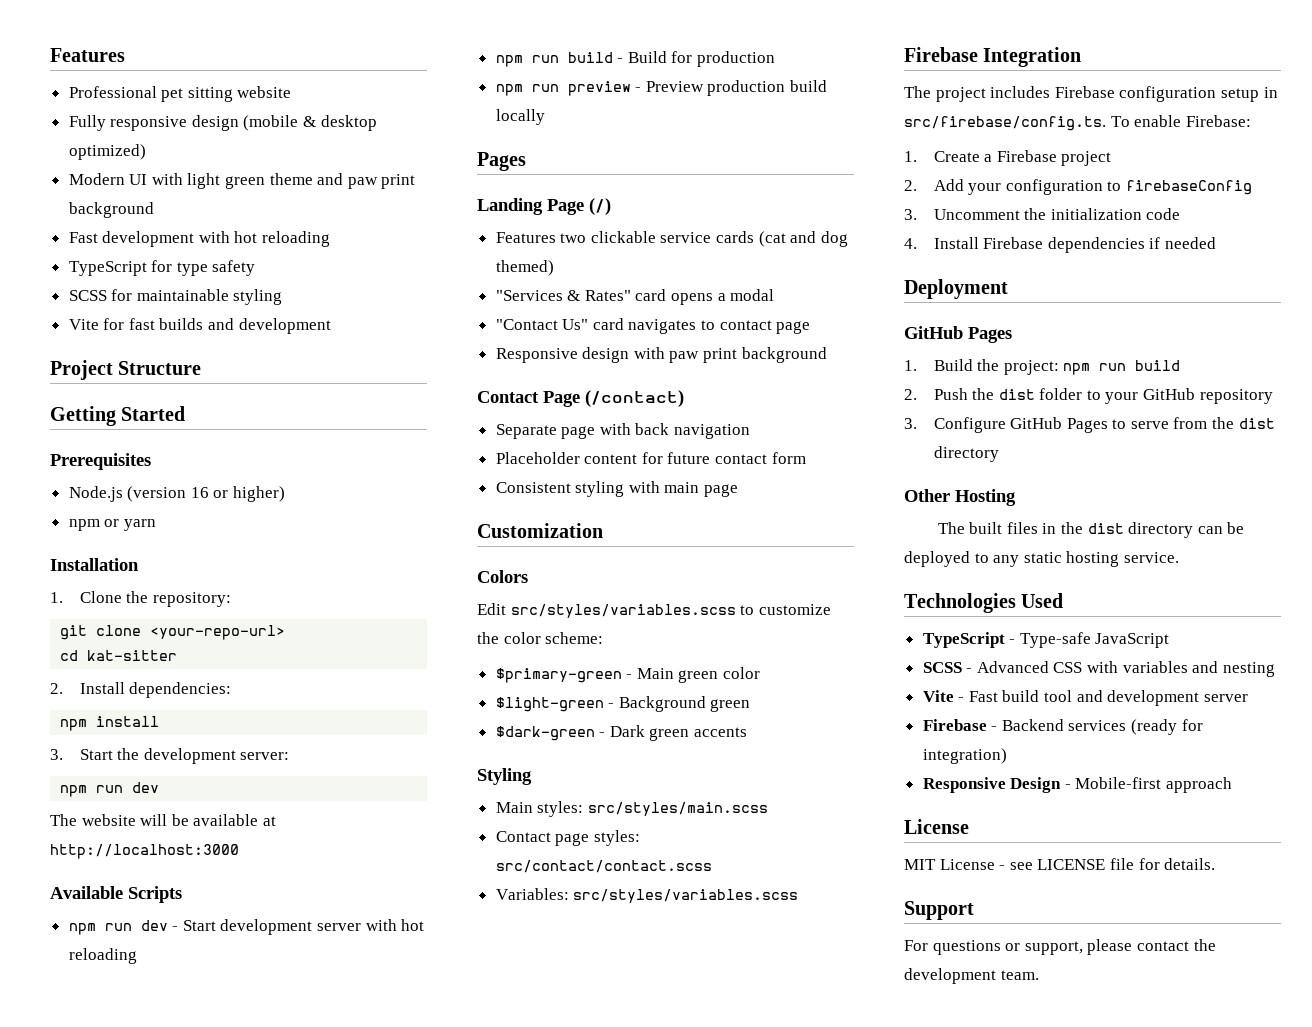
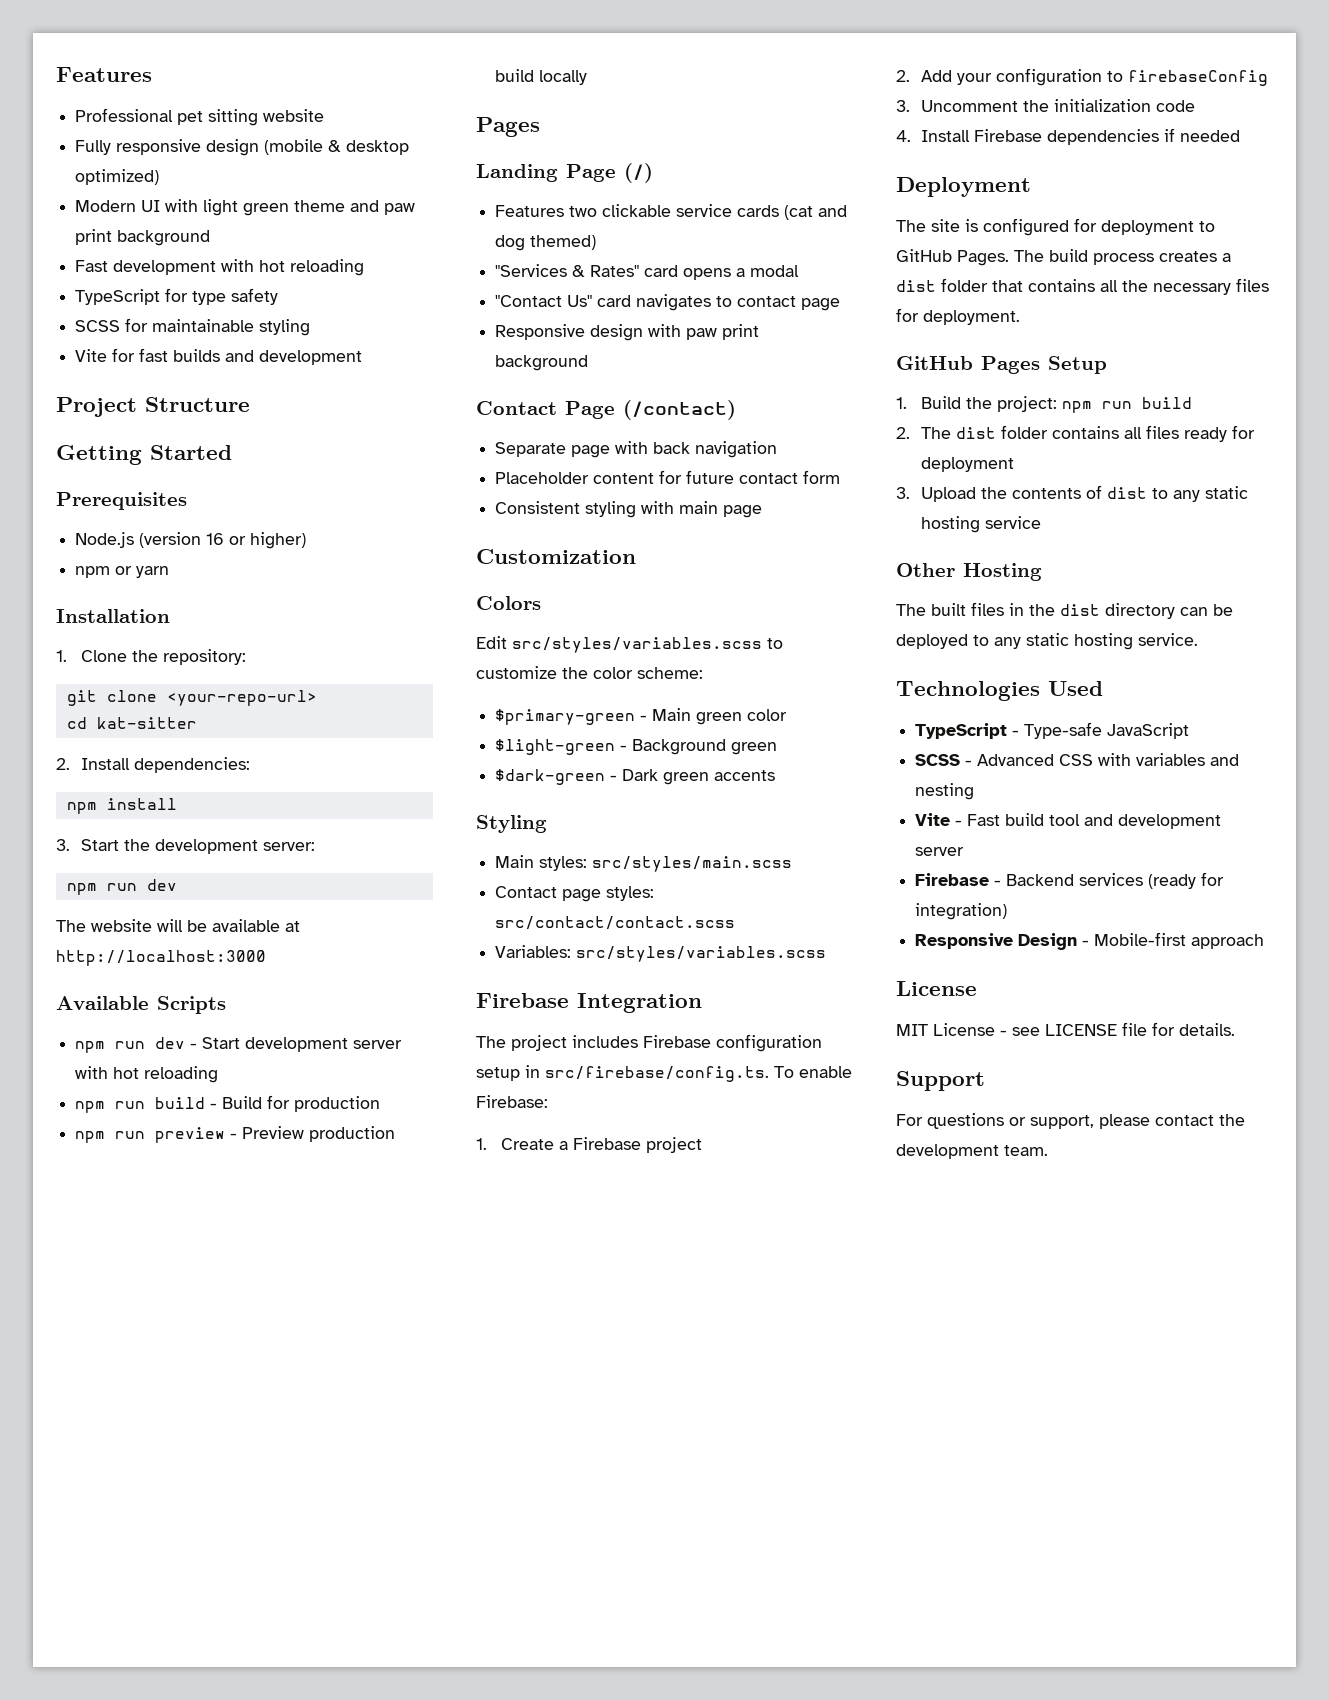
  Deployment
- GitHub Pages
+ The site is configured for deployment to GitHub Pages. The build process creates a dist folder that contains all the necessary files for deployment.
+ GitHub Pages Setup
- 2. Push the dist folder to your GitHub repository
- 3. Configure GitHub Pages to serve from the dist directory
+ 2. The dist folder contains all files ready for deployment
+ 3. Upload the contents of dist to any static hosting service

